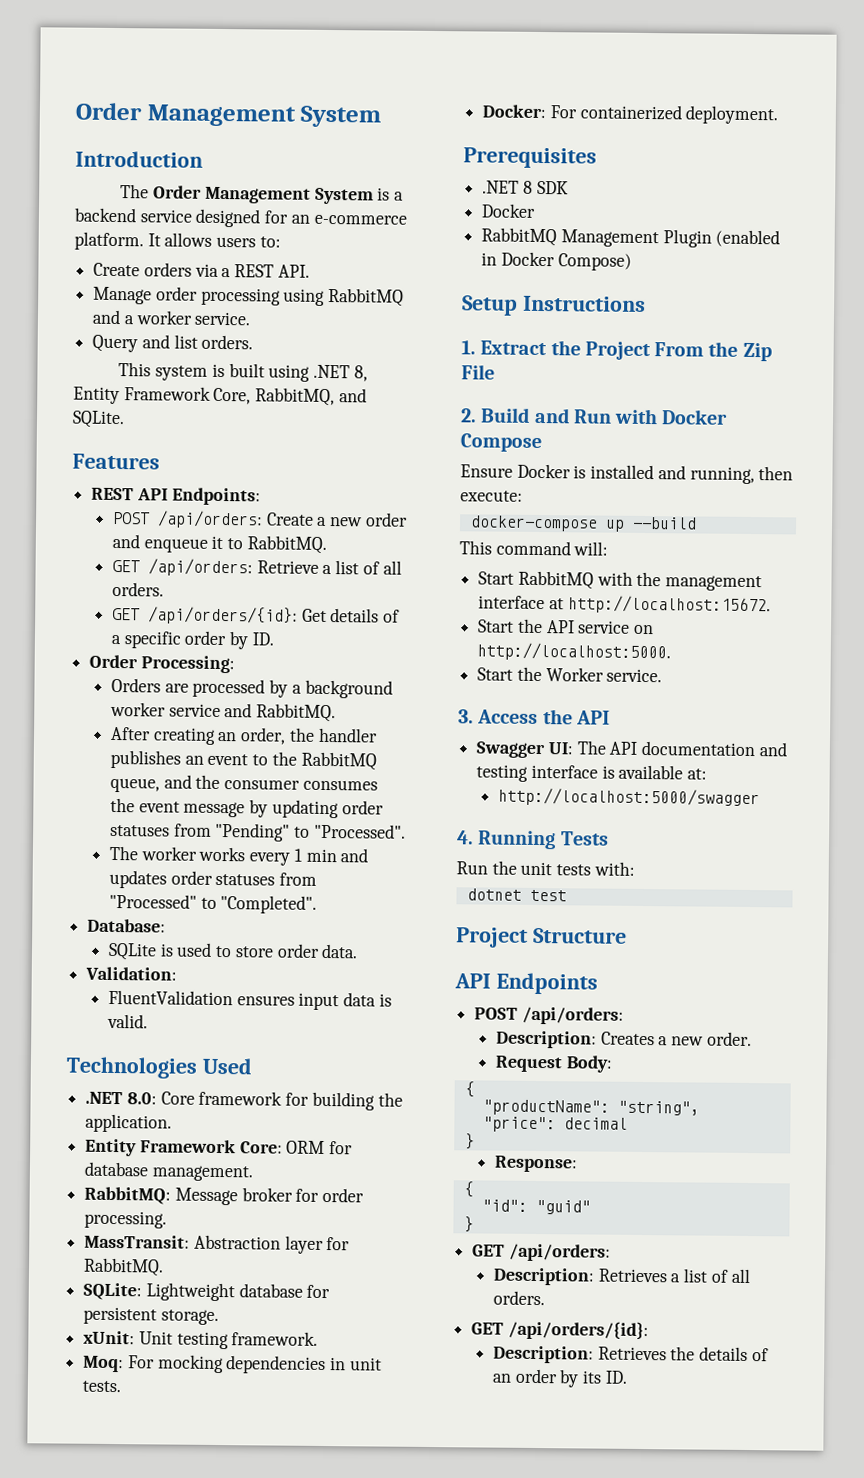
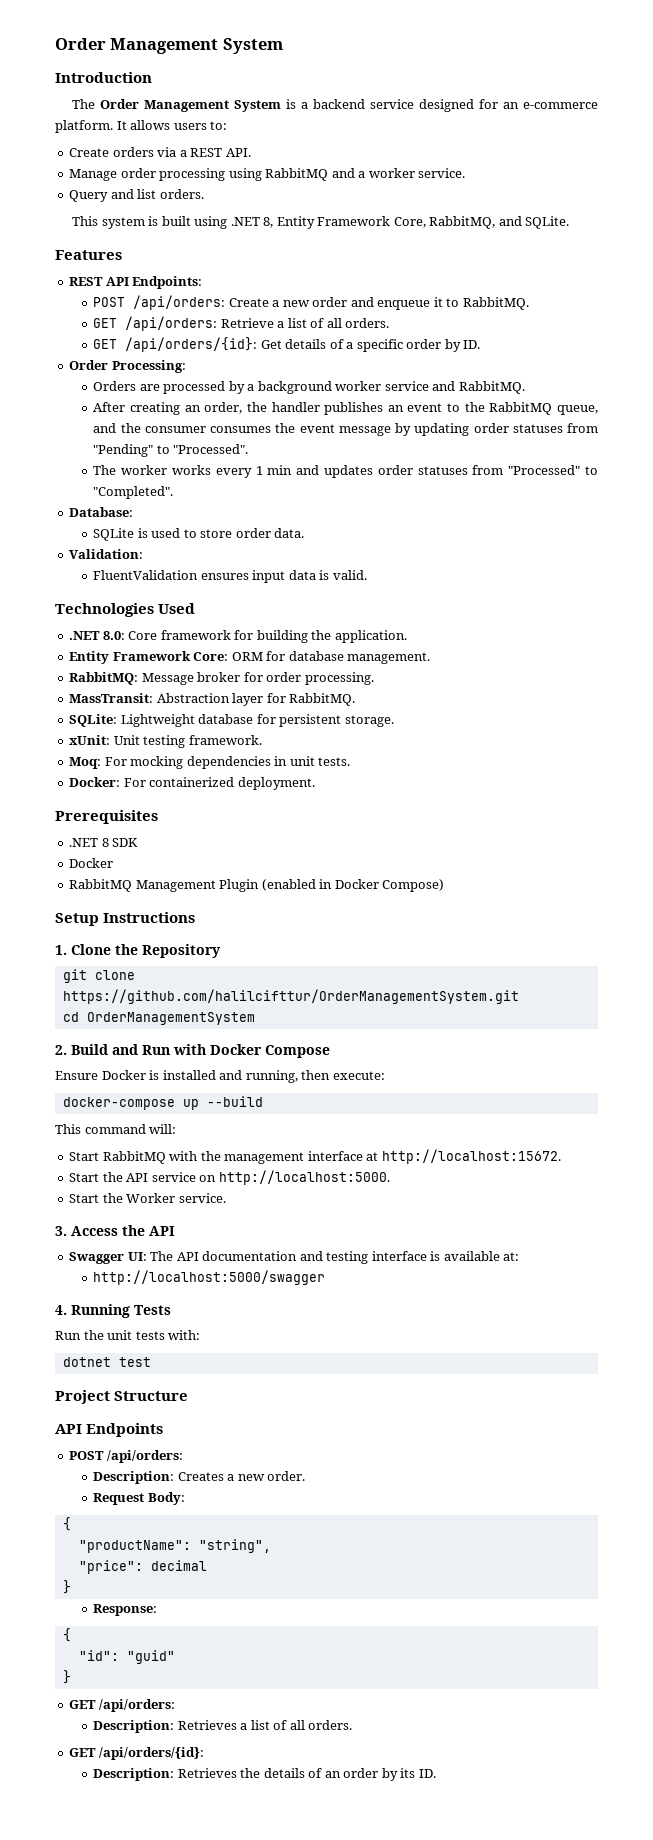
- 1. Extract the Project From the Zip File
+ 1. Clone the Repository
+ git clone https://github.com/halilcifttur/OrderManagementSystem.git
+ cd OrderManagementSystem

